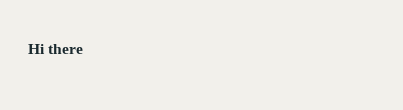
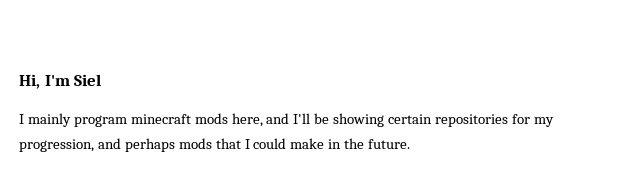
- Hi there
+ Hi, I'm Siel
+ I mainly program minecraft mods here, and I'll be showing certain repositories for my progression, and perhaps mods that I could make in the future.

